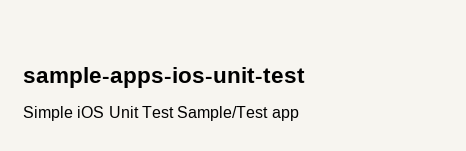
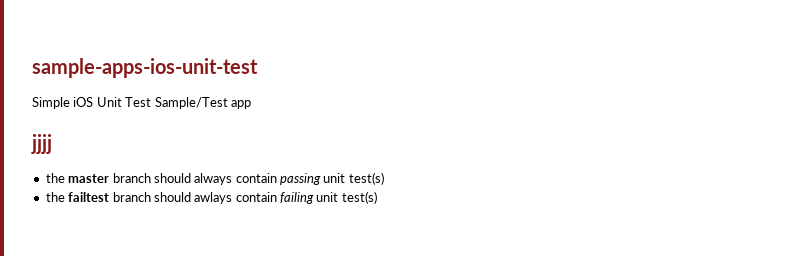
+ jjjj
+ the master branch should always contain passing unit test(s)
+ the failtest branch should awlays contain failing unit test(s)

